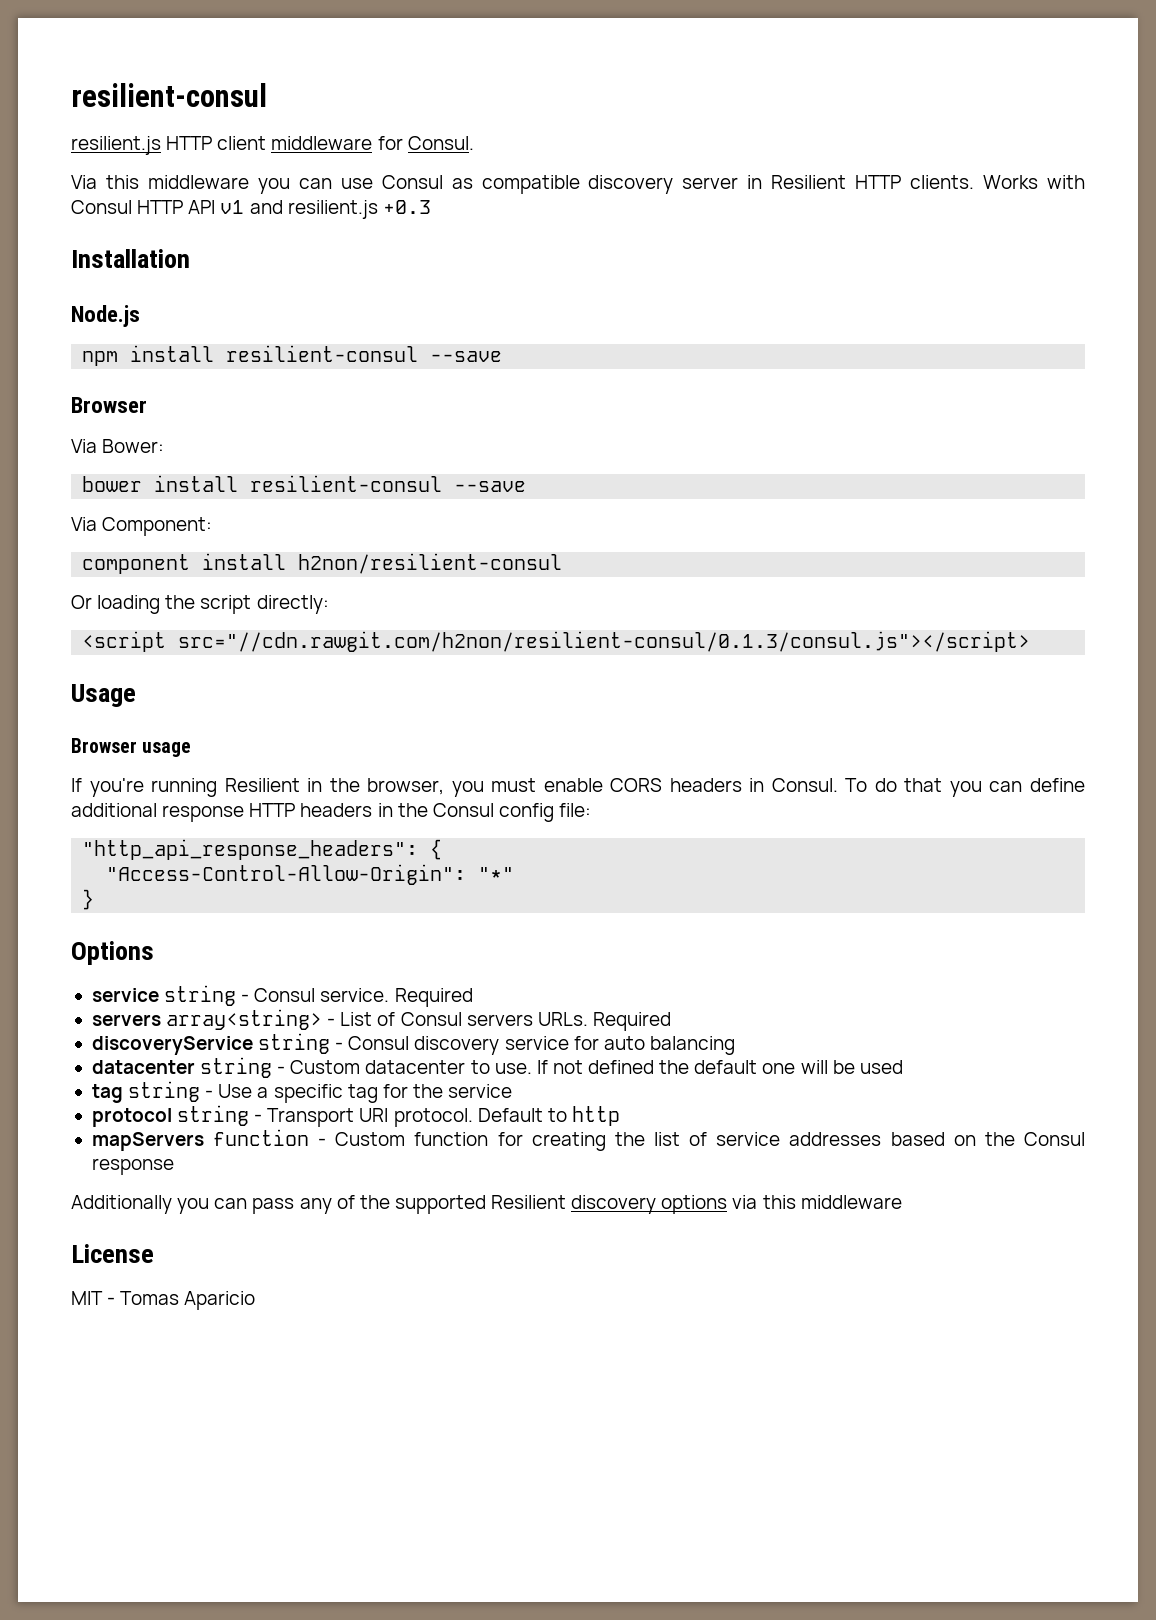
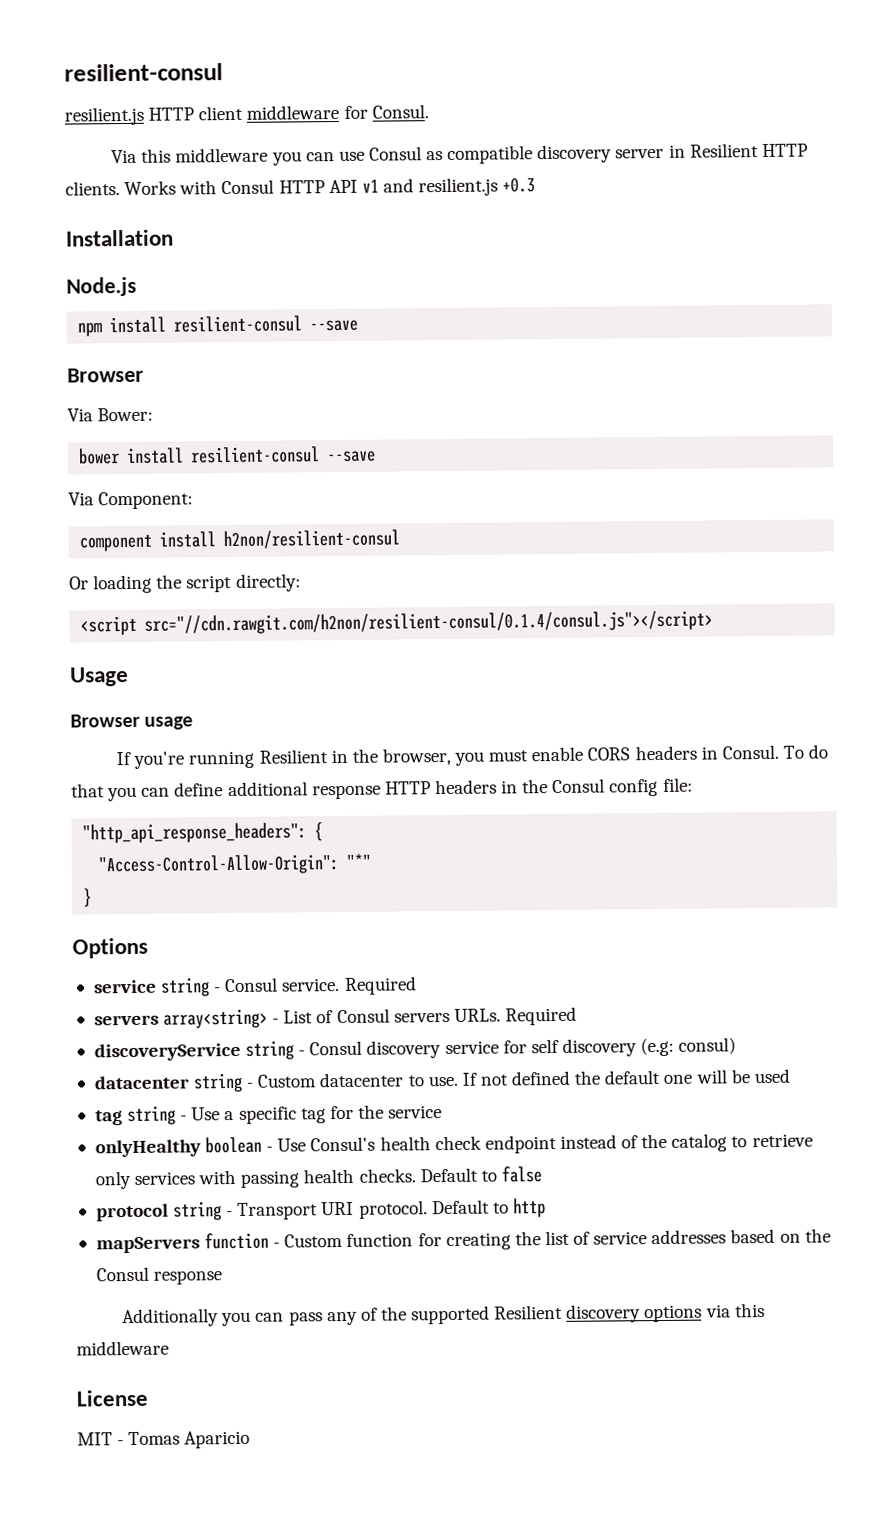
- <script src="//cdn.rawgit.com/h2non/resilient-consul/0.1.3/consul.js"></script>
+ <script src="//cdn.rawgit.com/h2non/resilient-consul/0.1.4/consul.js"></script>
- discoveryService string - Consul discovery service for auto balancing
+ discoveryService string - Consul discovery service for self discovery (e.g: consul)
+ onlyHealthy boolean - Use Consul's health check endpoint instead of the catalog to retrieve only services with passing health checks. Default to false

